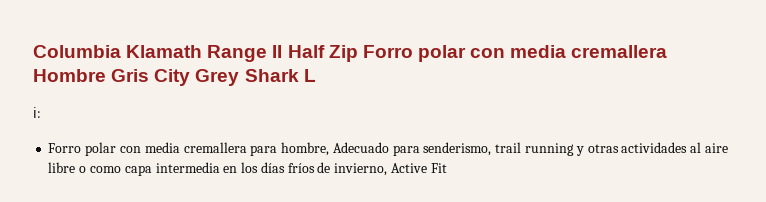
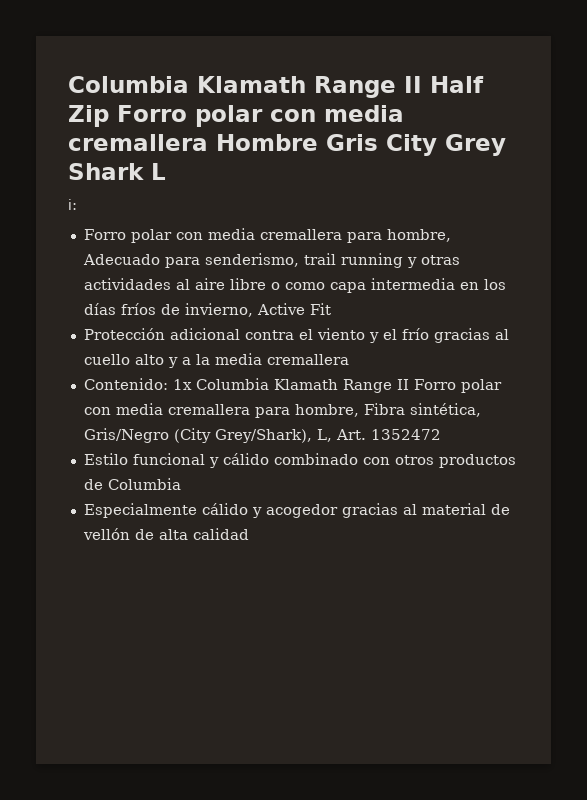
+ Protección adicional contra el viento y el frío gracias al cuello alto y a la media cremallera
+ Contenido: 1x Columbia Klamath Range II Forro polar con media cremallera para hombre, Fibra sintética, Gris/Negro (City Grey/Shark), L, Art. 1352472
+ Estilo funcional y cálido combinado con otros productos de Columbia
+ Especialmente cálido y acogedor gracias al material de vellón de alta calidad

